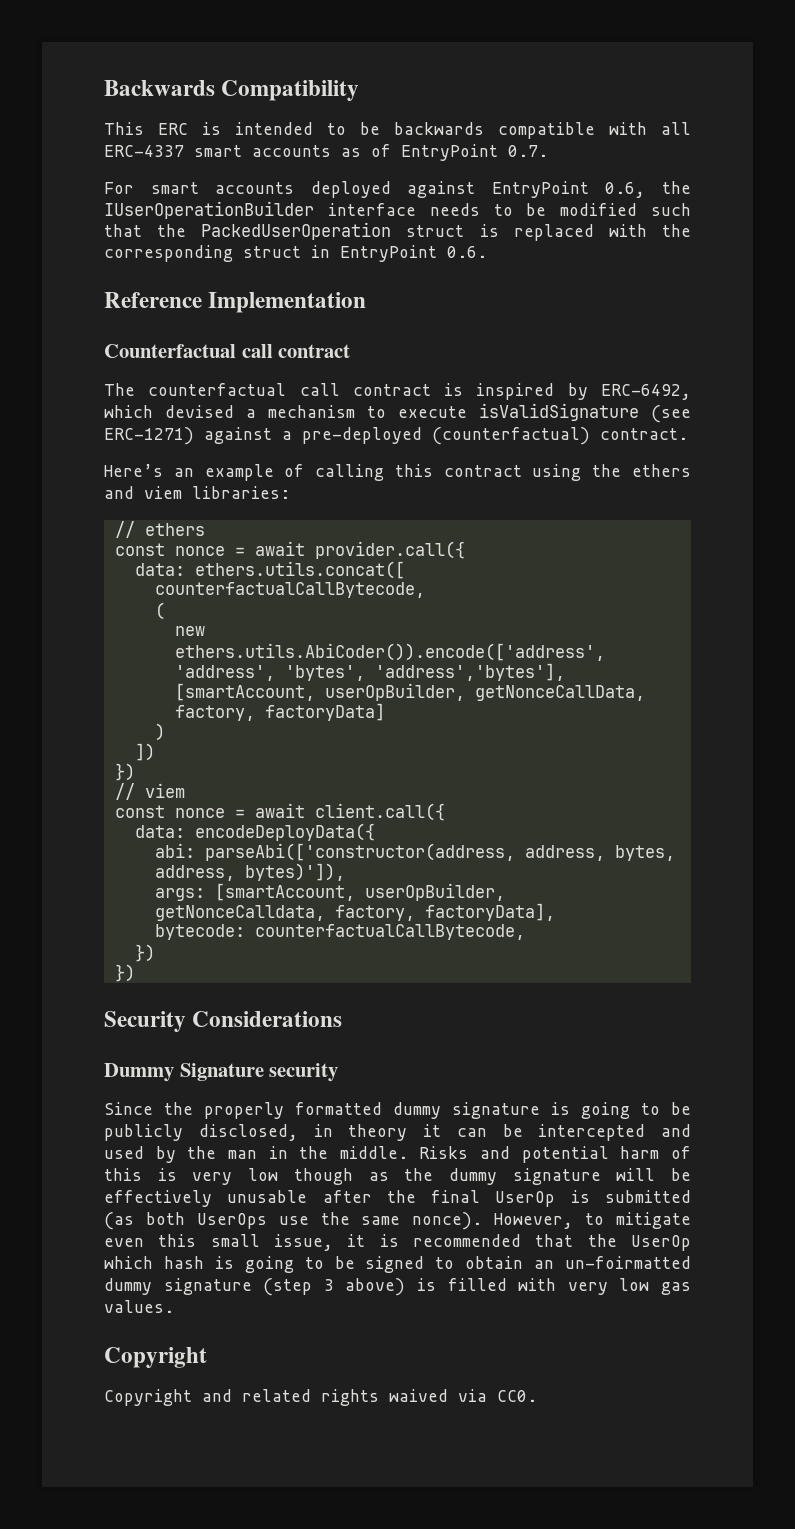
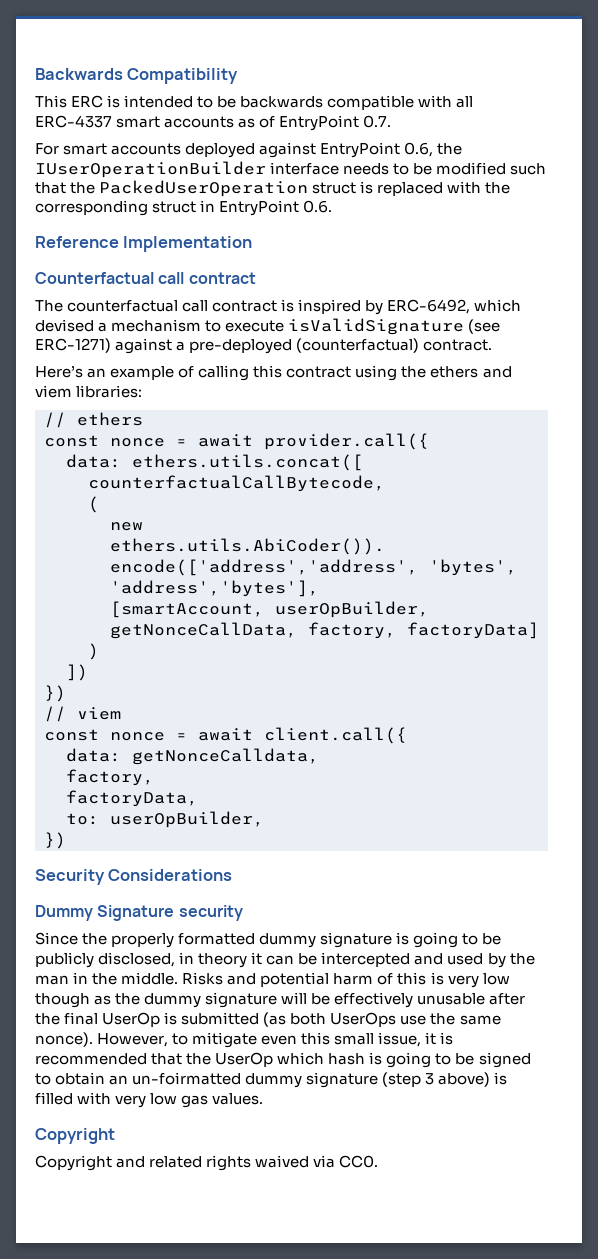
- data: encodeDeployData({
- abi: parseAbi(['constructor(address, address, bytes, address, bytes)']),
- args: [smartAccount, userOpBuilder, getNonceCalldata, factory, factoryData],
- bytecode: counterfactualCallBytecode,
- })
+ data: getNonceCalldata,
+ factory,
+ factoryData,
+ to: userOpBuilder,

